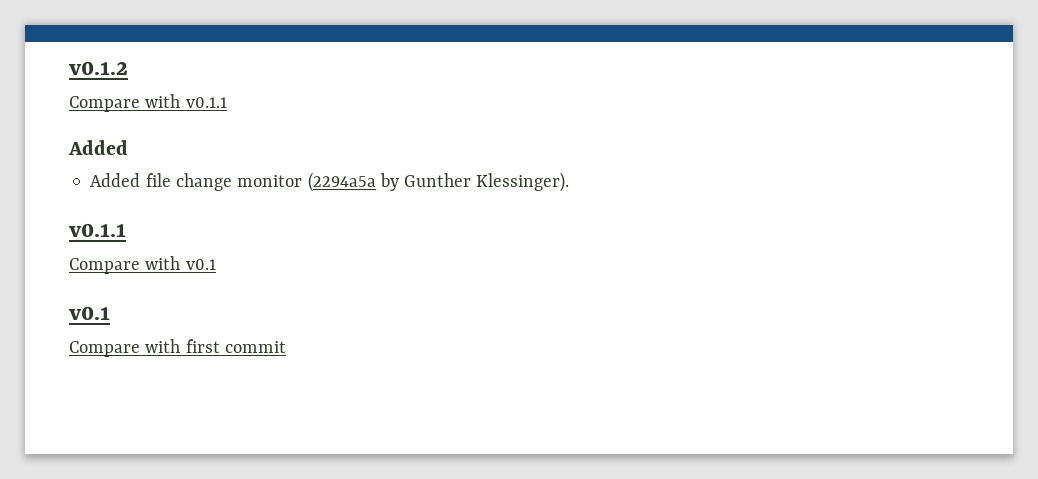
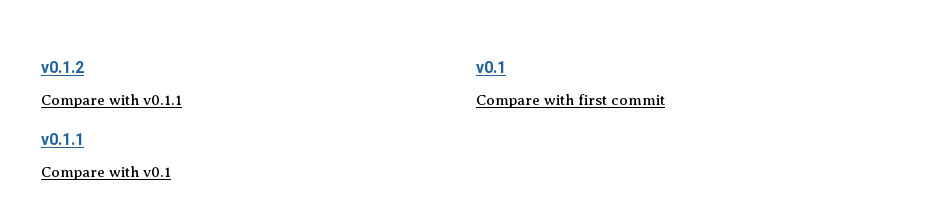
  Compare with v0.1.1
- Added
- Added file change monitor (2294a5a by Gunther Klessinger).

